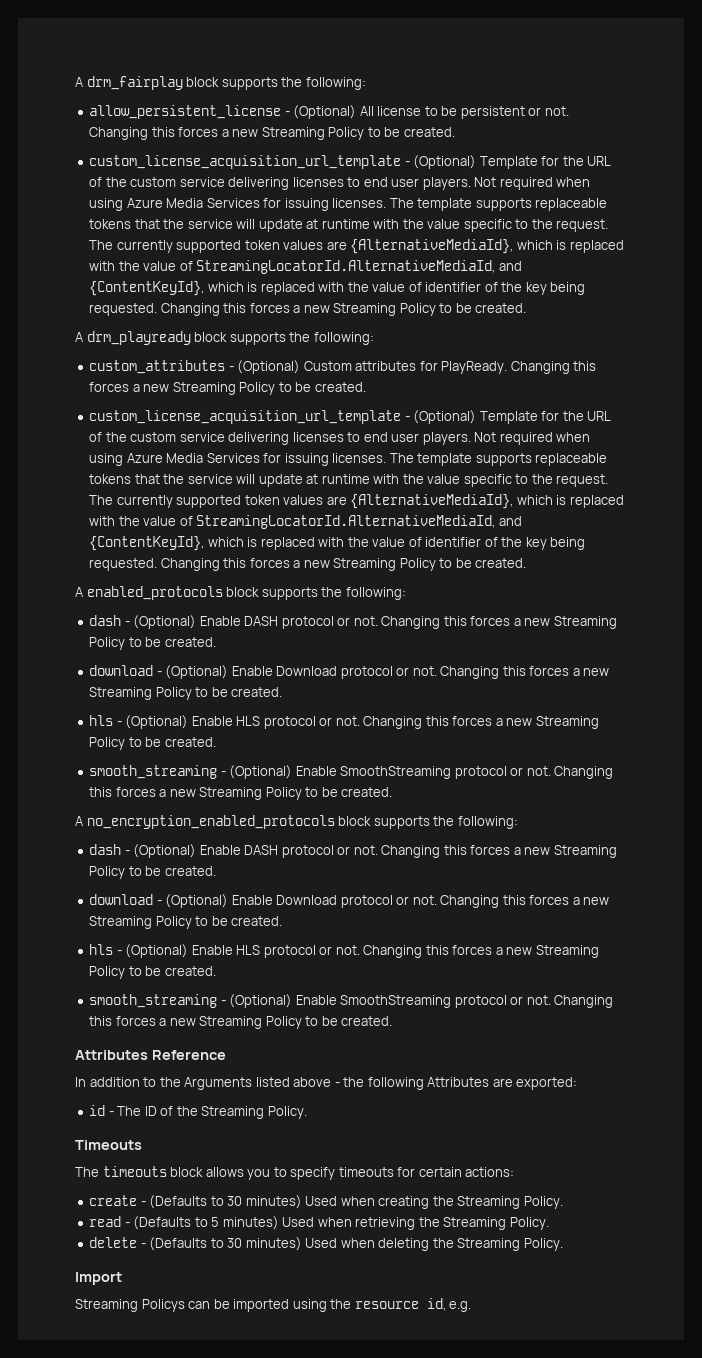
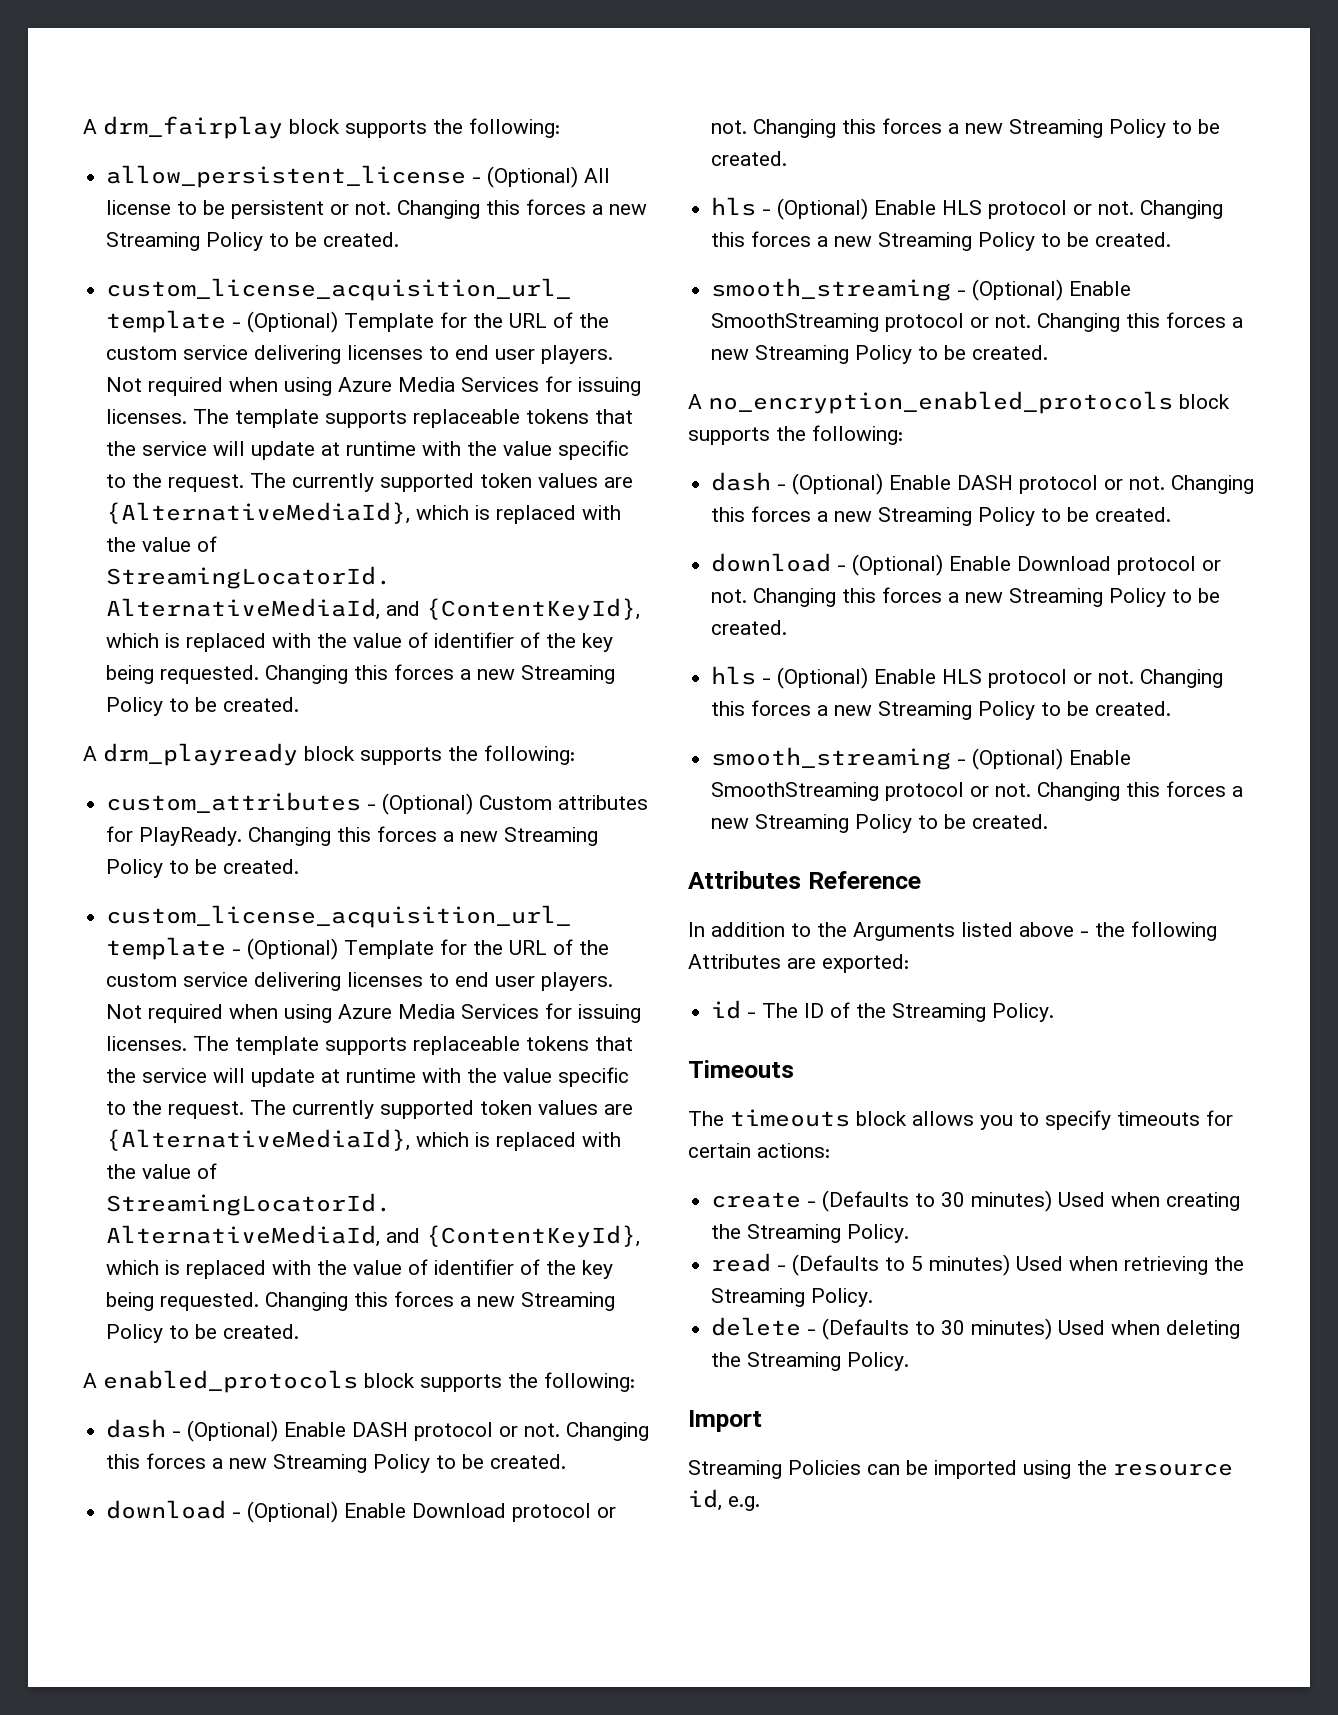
- Streaming Policys can be imported using the resource id, e.g.
+ Streaming Policies can be imported using the resource id, e.g.

